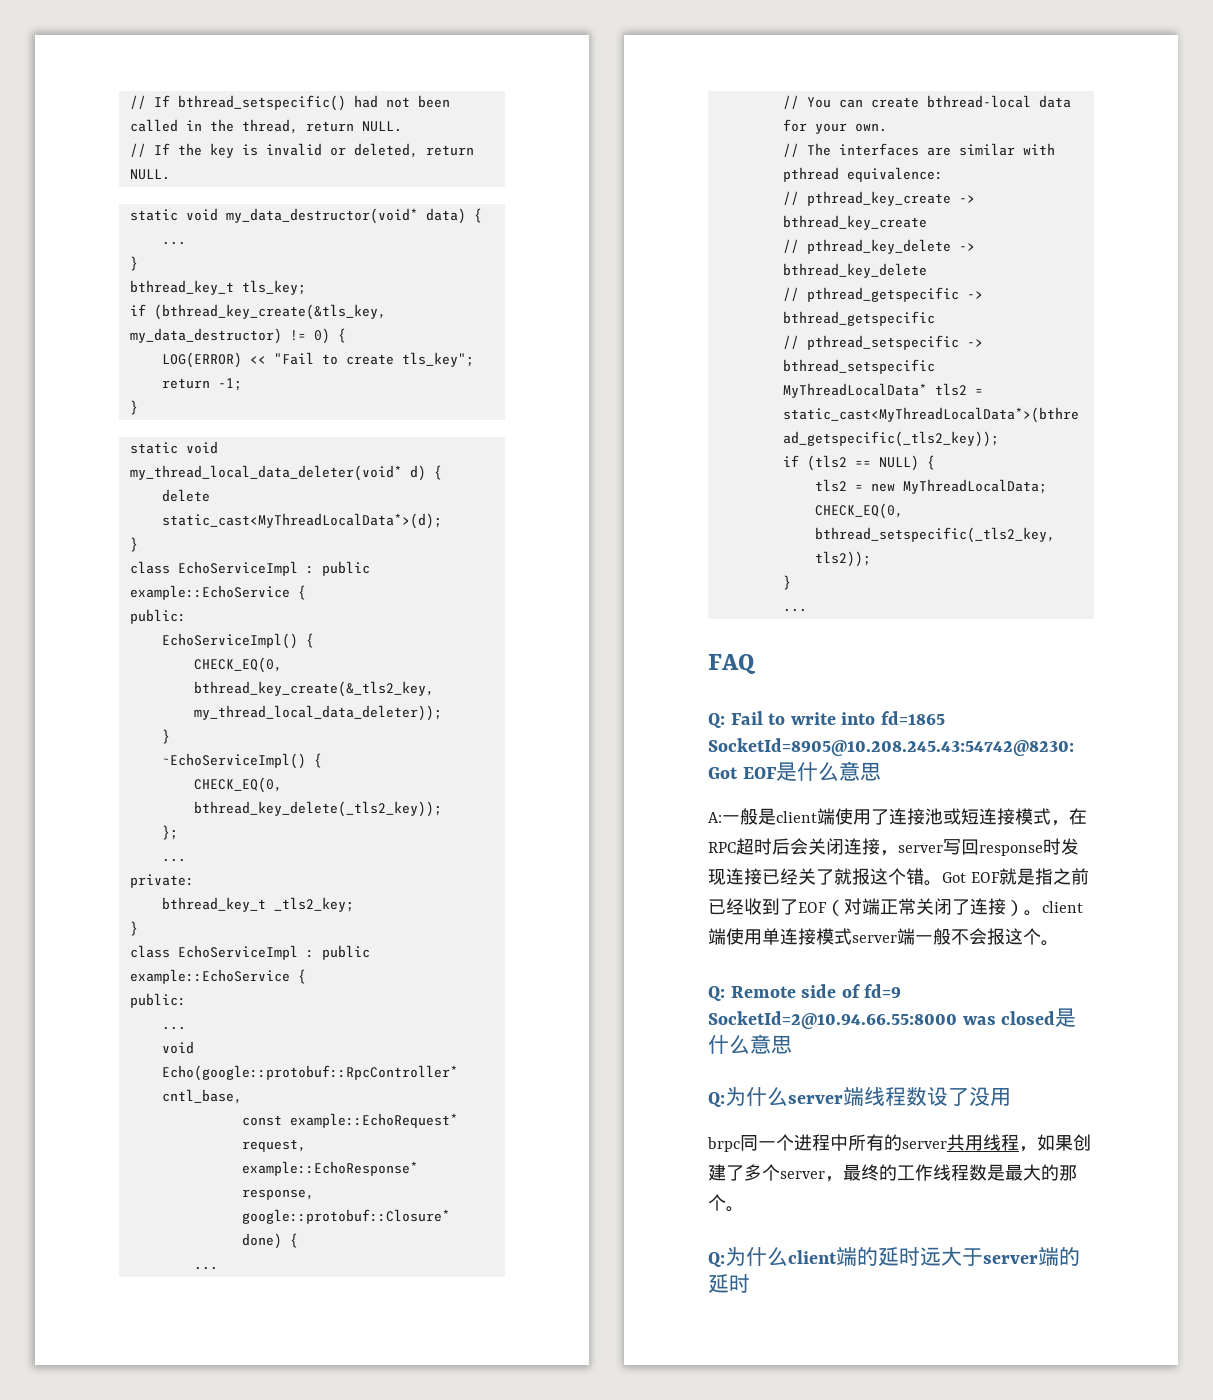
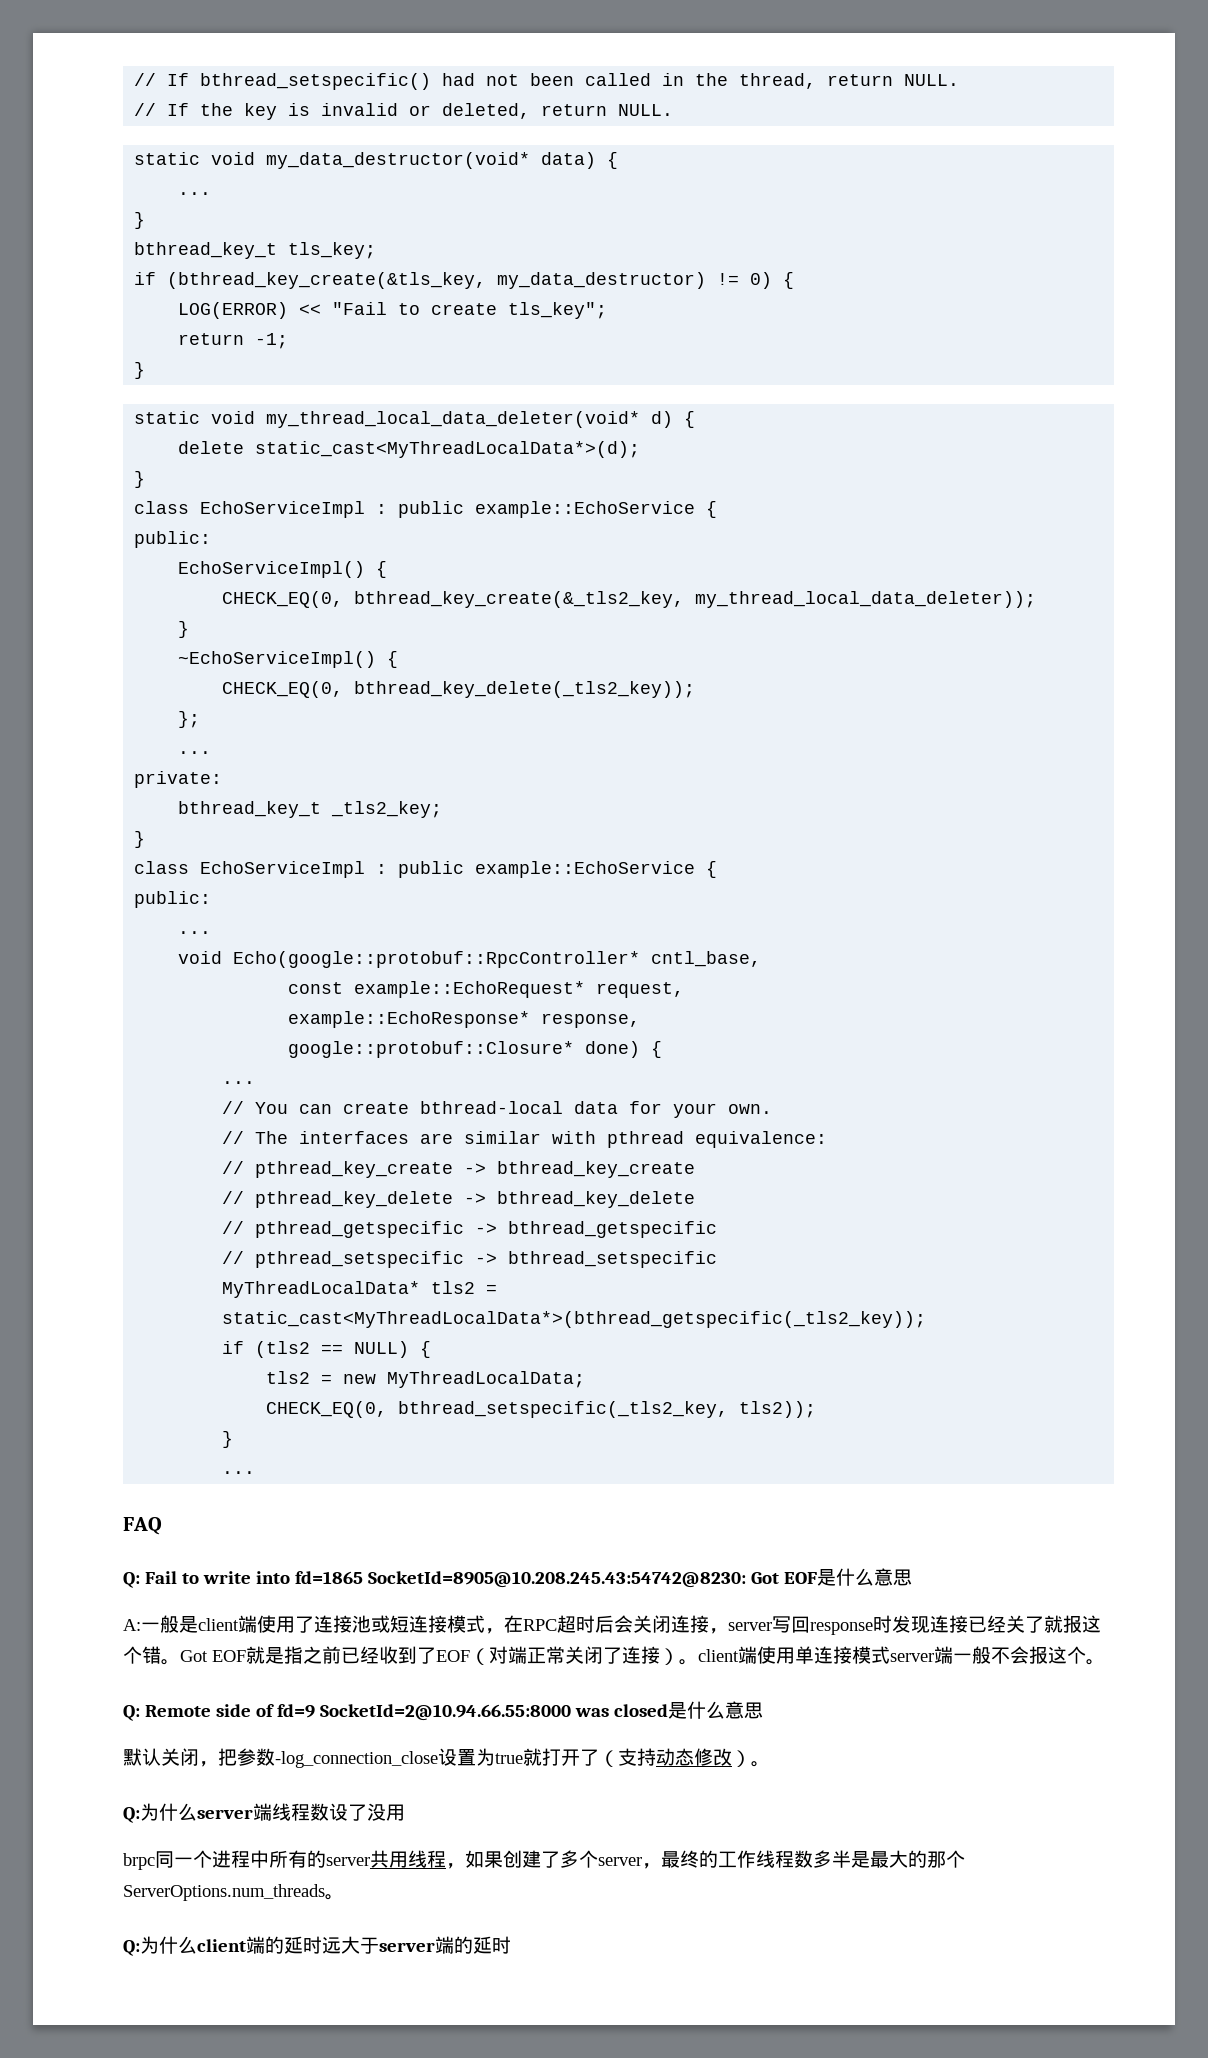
+ 默认关闭，把参数-log_connection_close设置为true就打开了（支持动态修改）。
- brpc同一个进程中所有的server共用线程，如果创建了多个server，最终的工作线程数是最大的那个。
+ brpc同一个进程中所有的server共用线程，如果创建了多个server，最终的工作线程数多半是最大的那个ServerOptions.num_threads。

